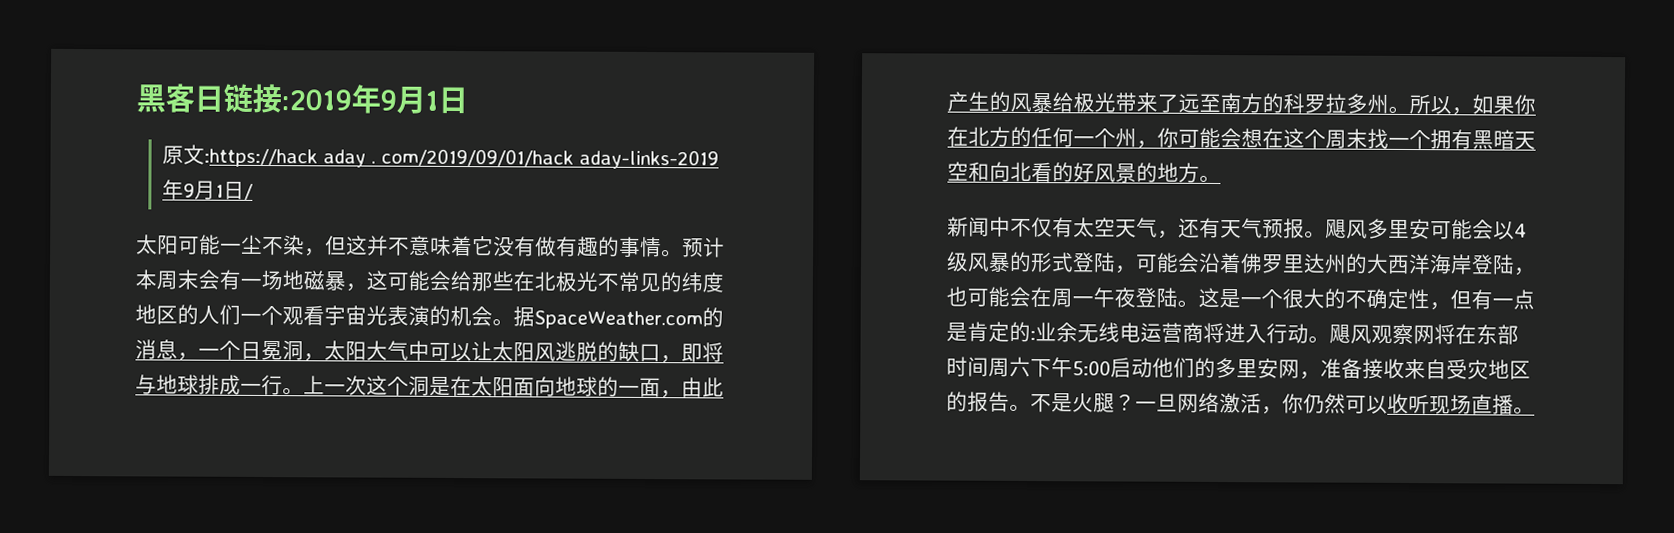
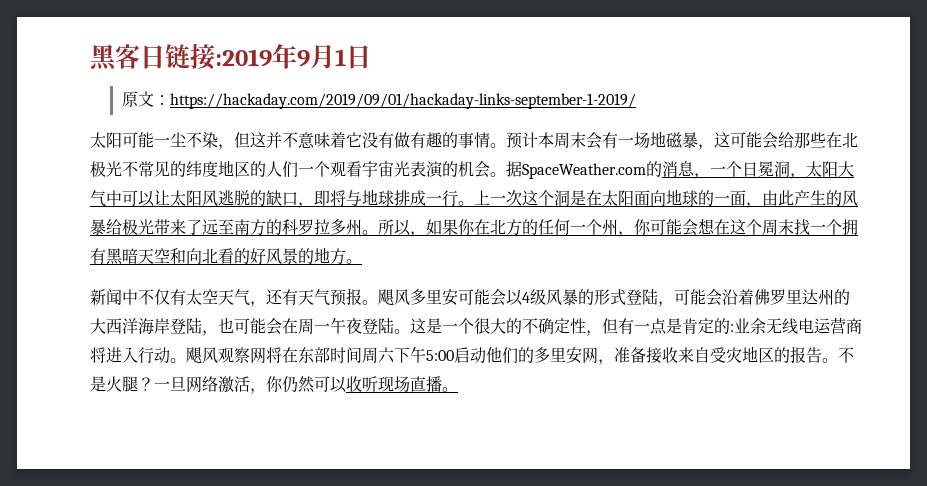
- 原文:https://hack aday . com/2019/09/01/hack aday-links-2019年9月1日/
+ 原文：https://hackaday.com/2019/09/01/hackaday-links-september-1-2019/

